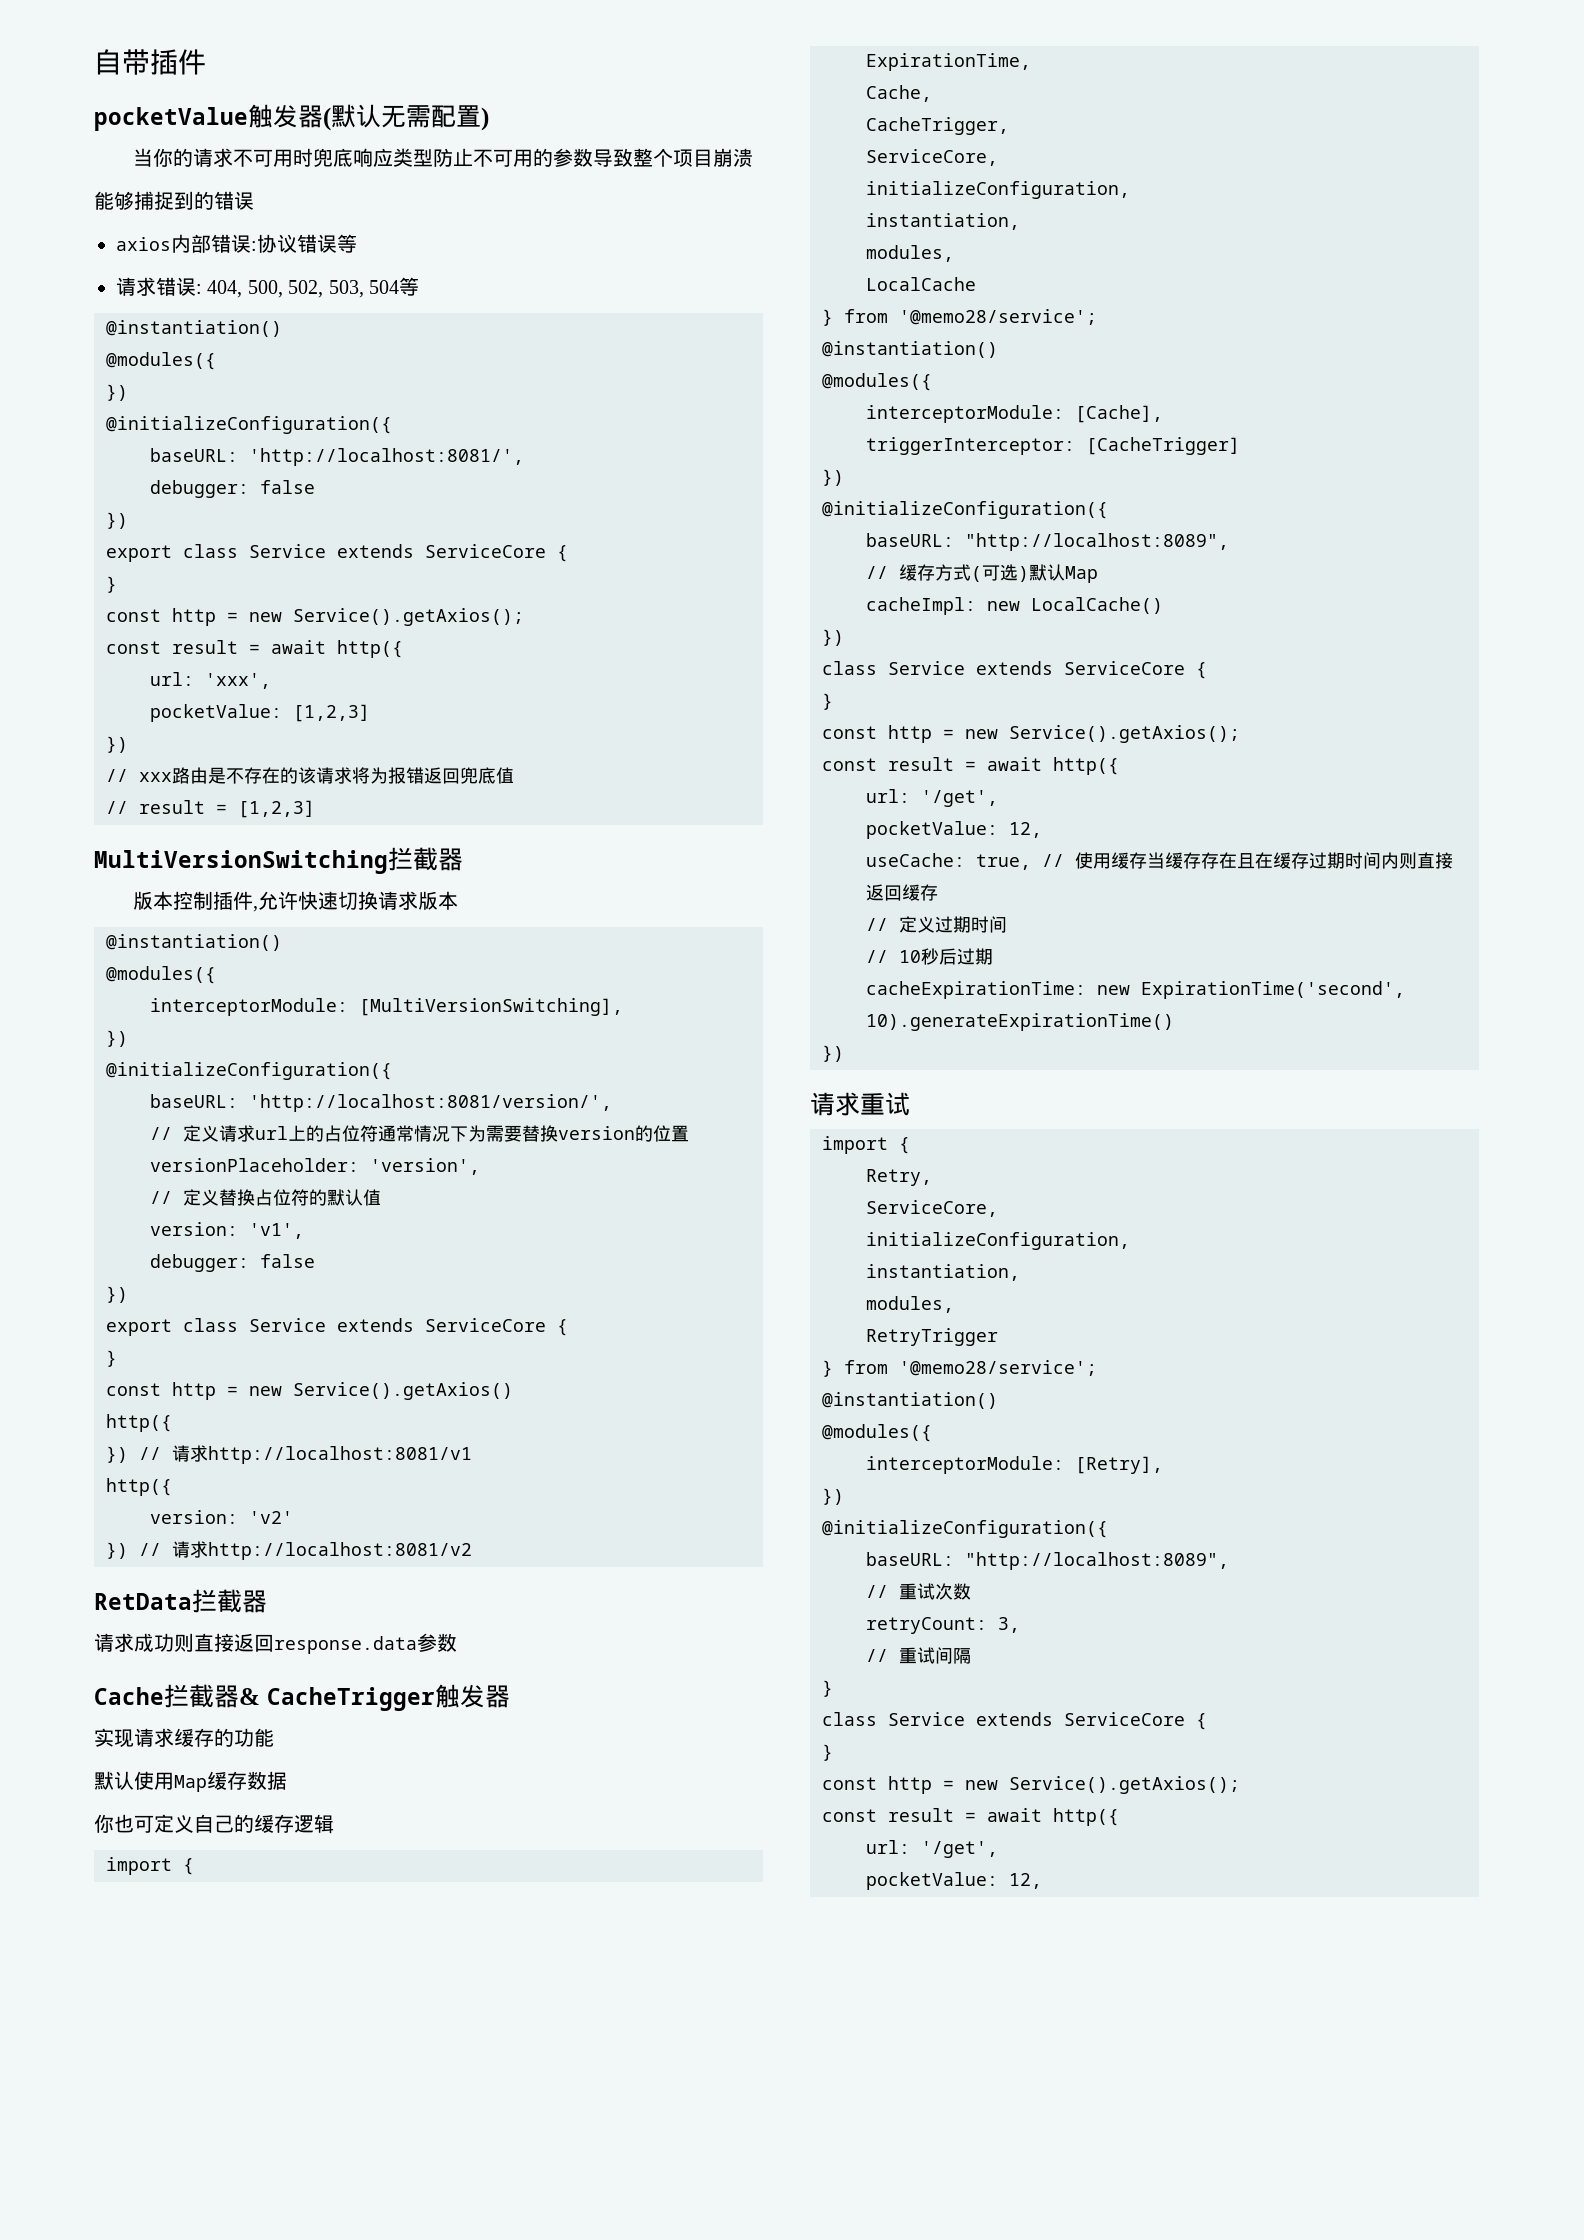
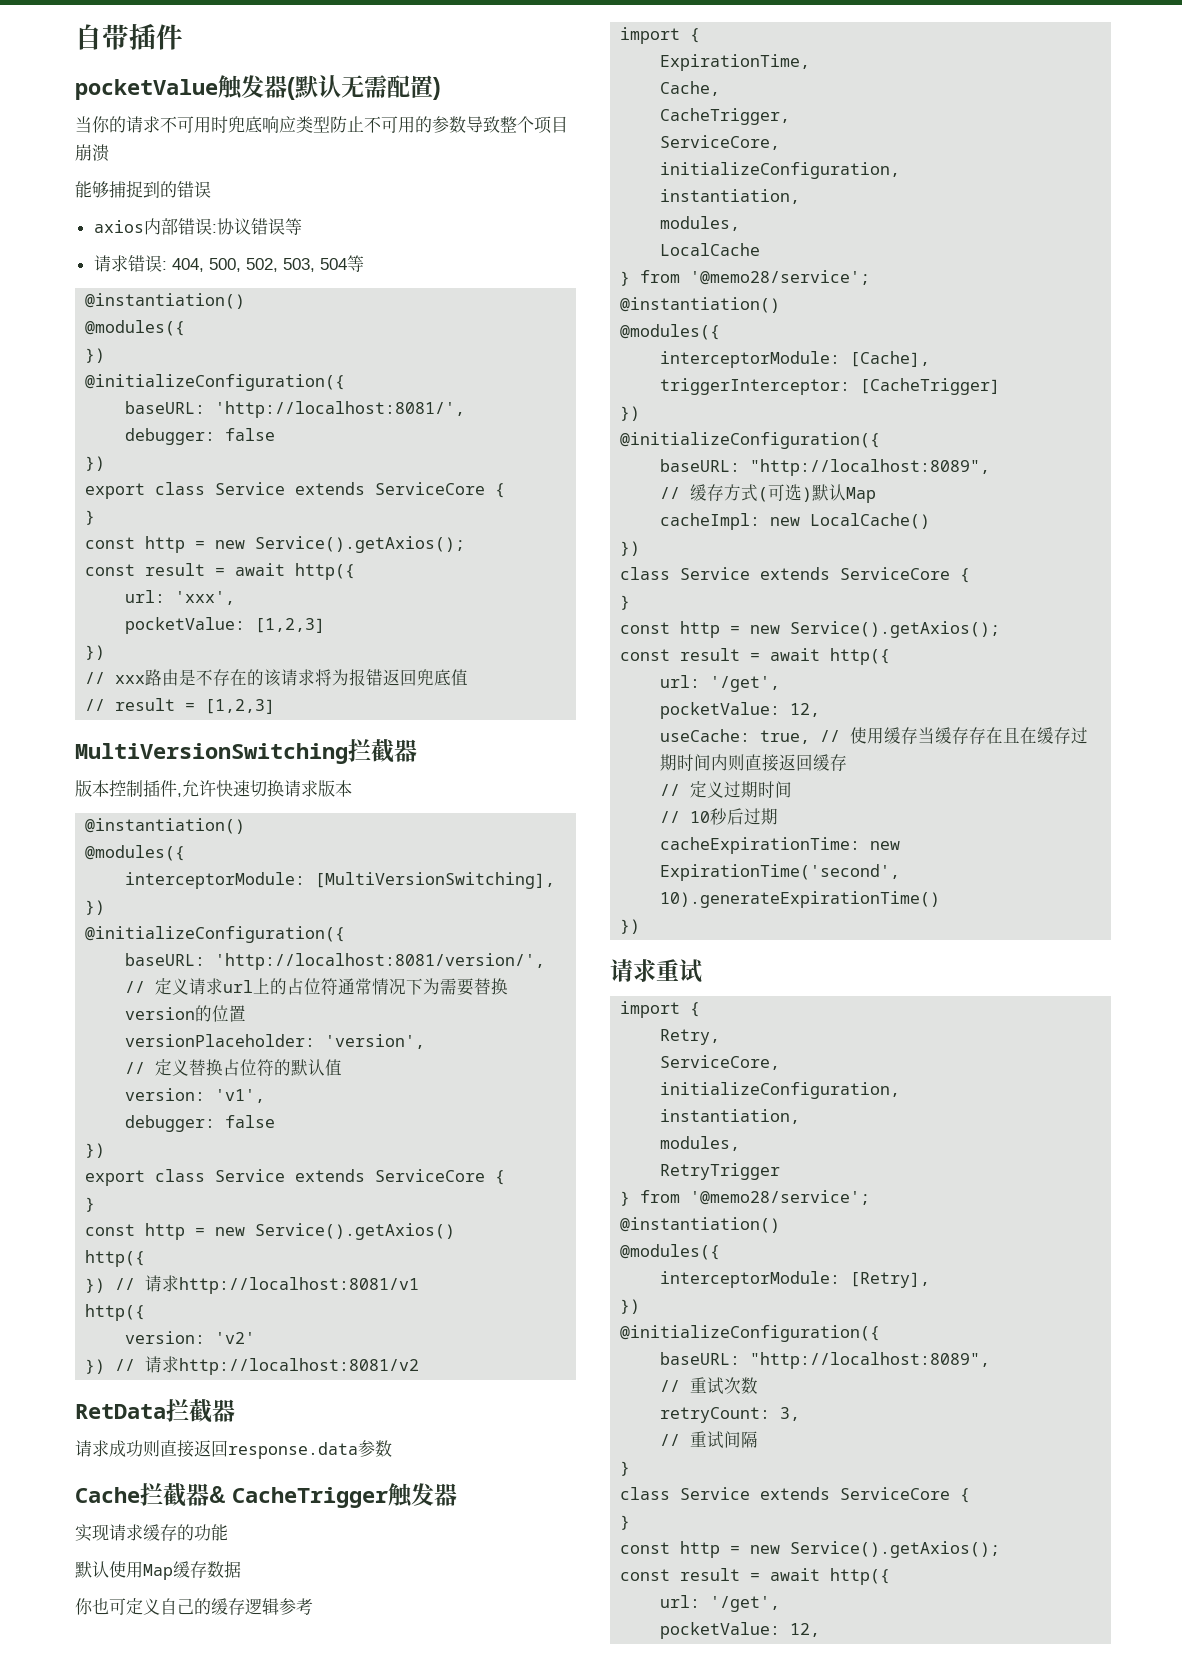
- 你也可定义自己的缓存逻辑
+ 你也可定义自己的缓存逻辑参考

